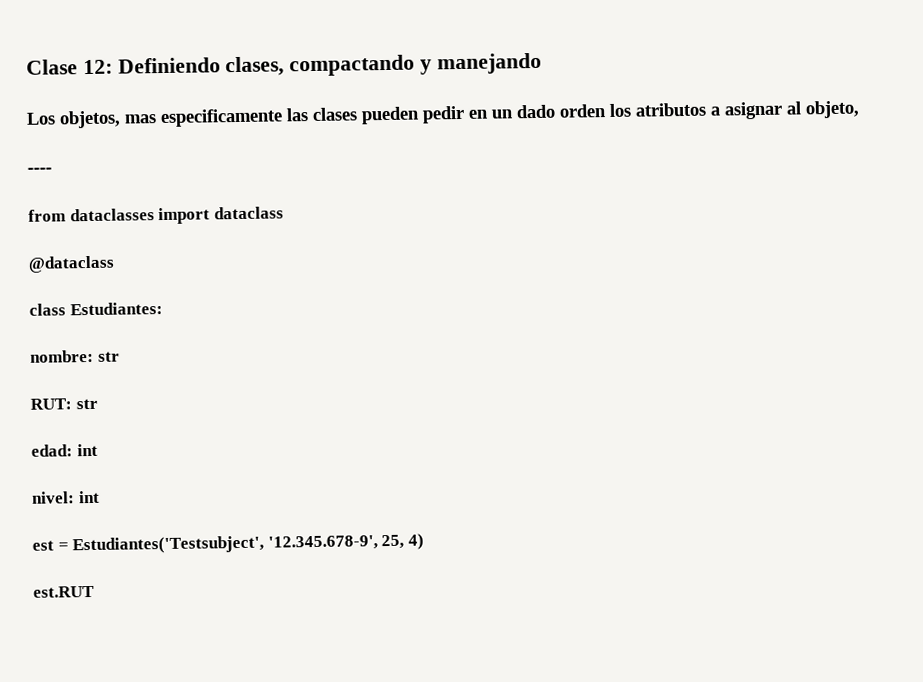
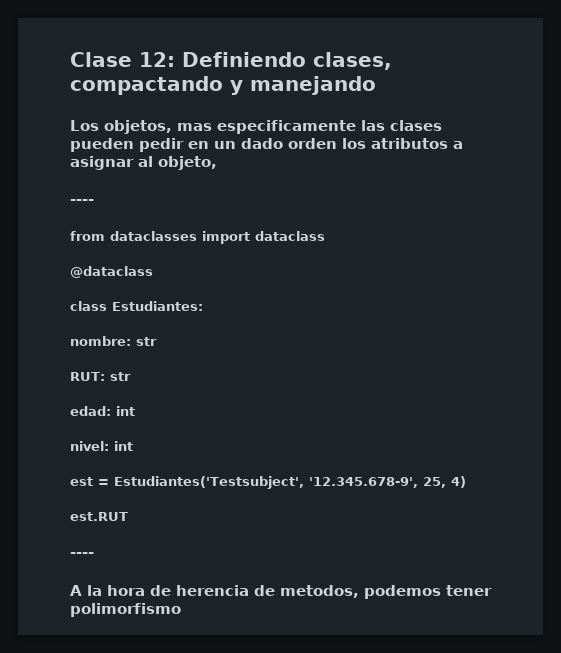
  est.RUT
+ ----
+ A la hora de herencia de metodos, podemos tener polimorfismo

